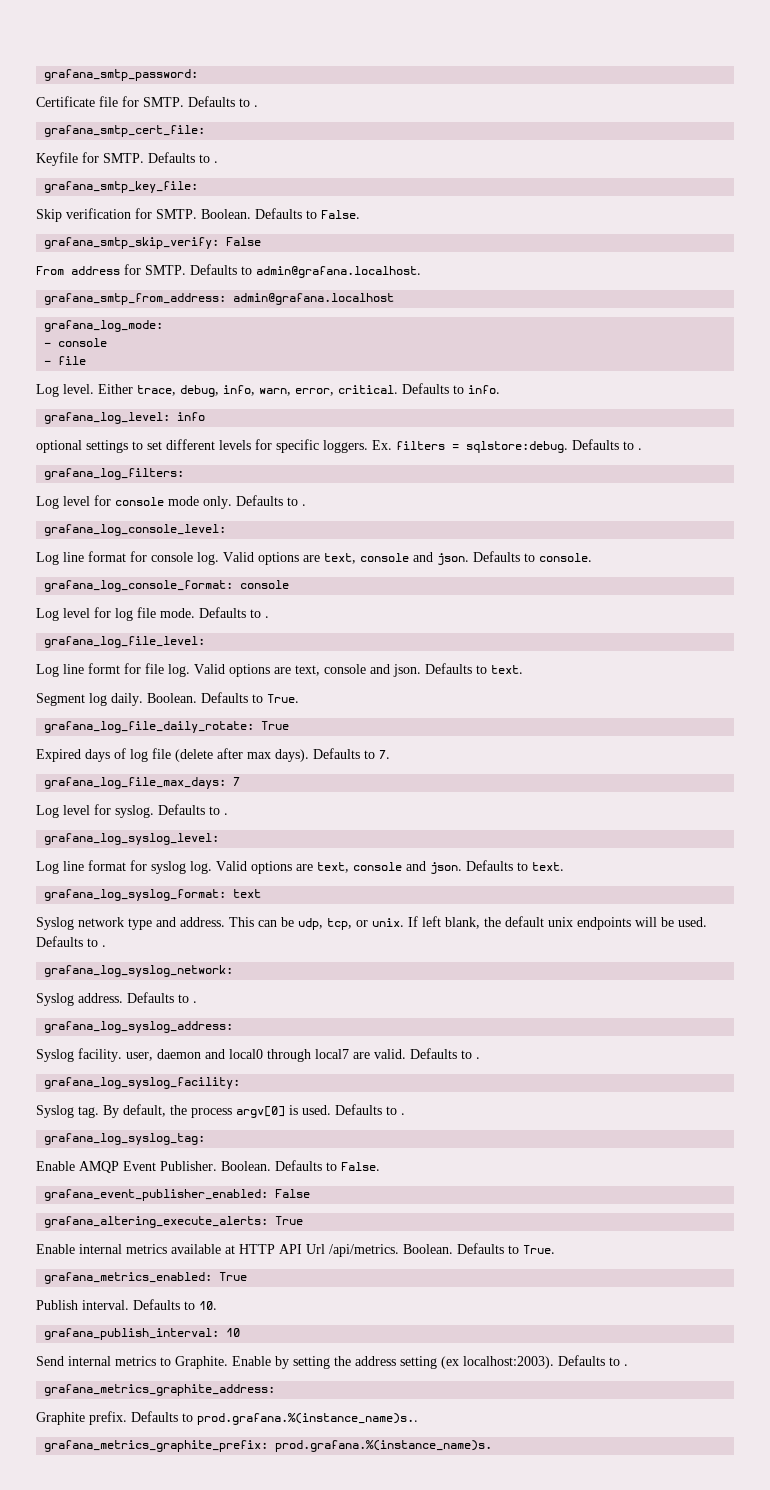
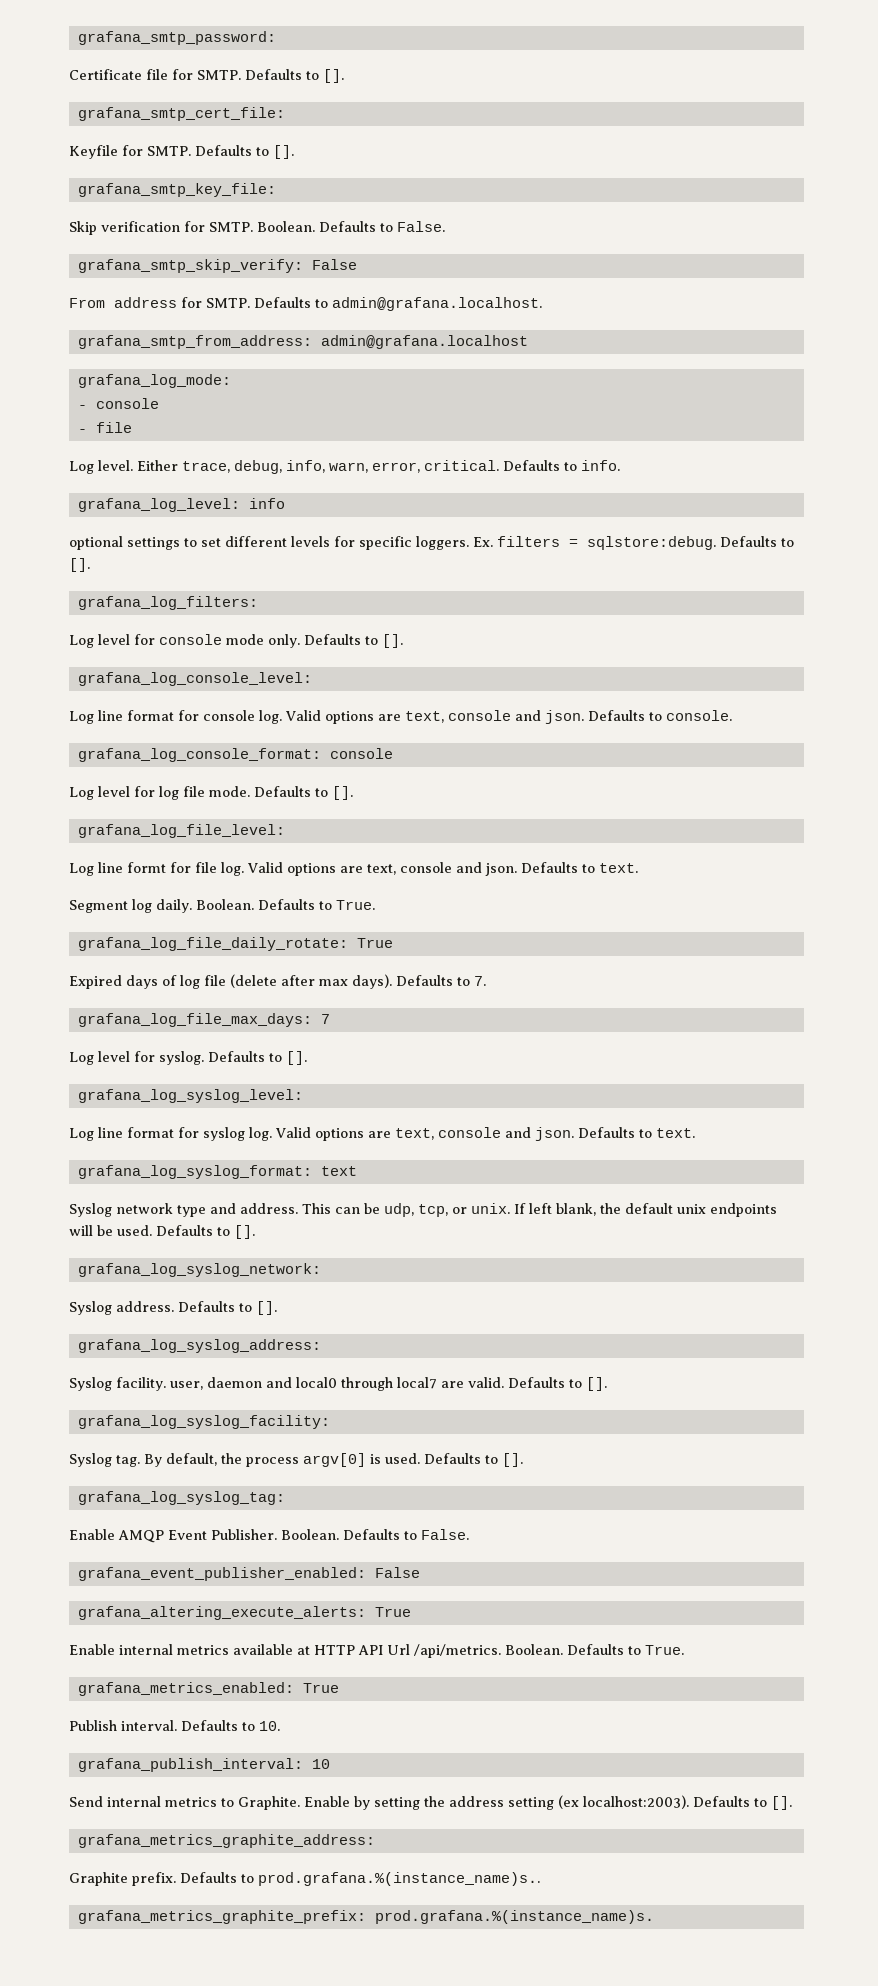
- Certificate file for SMTP. Defaults to .
+ Certificate file for SMTP. Defaults to [].
- Keyfile for SMTP. Defaults to .
+ Keyfile for SMTP. Defaults to [].
- Ex. filters = sqlstore:debug. Defaults to .
+ Ex. filters = sqlstore:debug. Defaults to [].
- Log level for console mode only. Defaults to .
+ Log level for console mode only. Defaults to [].
- Log level for log file mode. Defaults to .
+ Log level for log file mode. Defaults to [].
- Log level for syslog. Defaults to .
+ Log level for syslog. Defaults to [].
- If left blank, the default unix endpoints will be used. Defaults to .
+ If left blank, the default unix endpoints will be used. Defaults to [].
- Syslog address. Defaults to .
+ Syslog address. Defaults to [].
- Syslog facility. user, daemon and local0 through local7 are valid. Defaults to .
+ Syslog facility. user, daemon and local0 through local7 are valid. Defaults to [].
- By default, the process argv[0] is used. Defaults to .
+ By default, the process argv[0] is used. Defaults to [].
- Enable by setting the address setting (ex localhost:2003). Defaults to .
+ Enable by setting the address setting (ex localhost:2003). Defaults to [].

